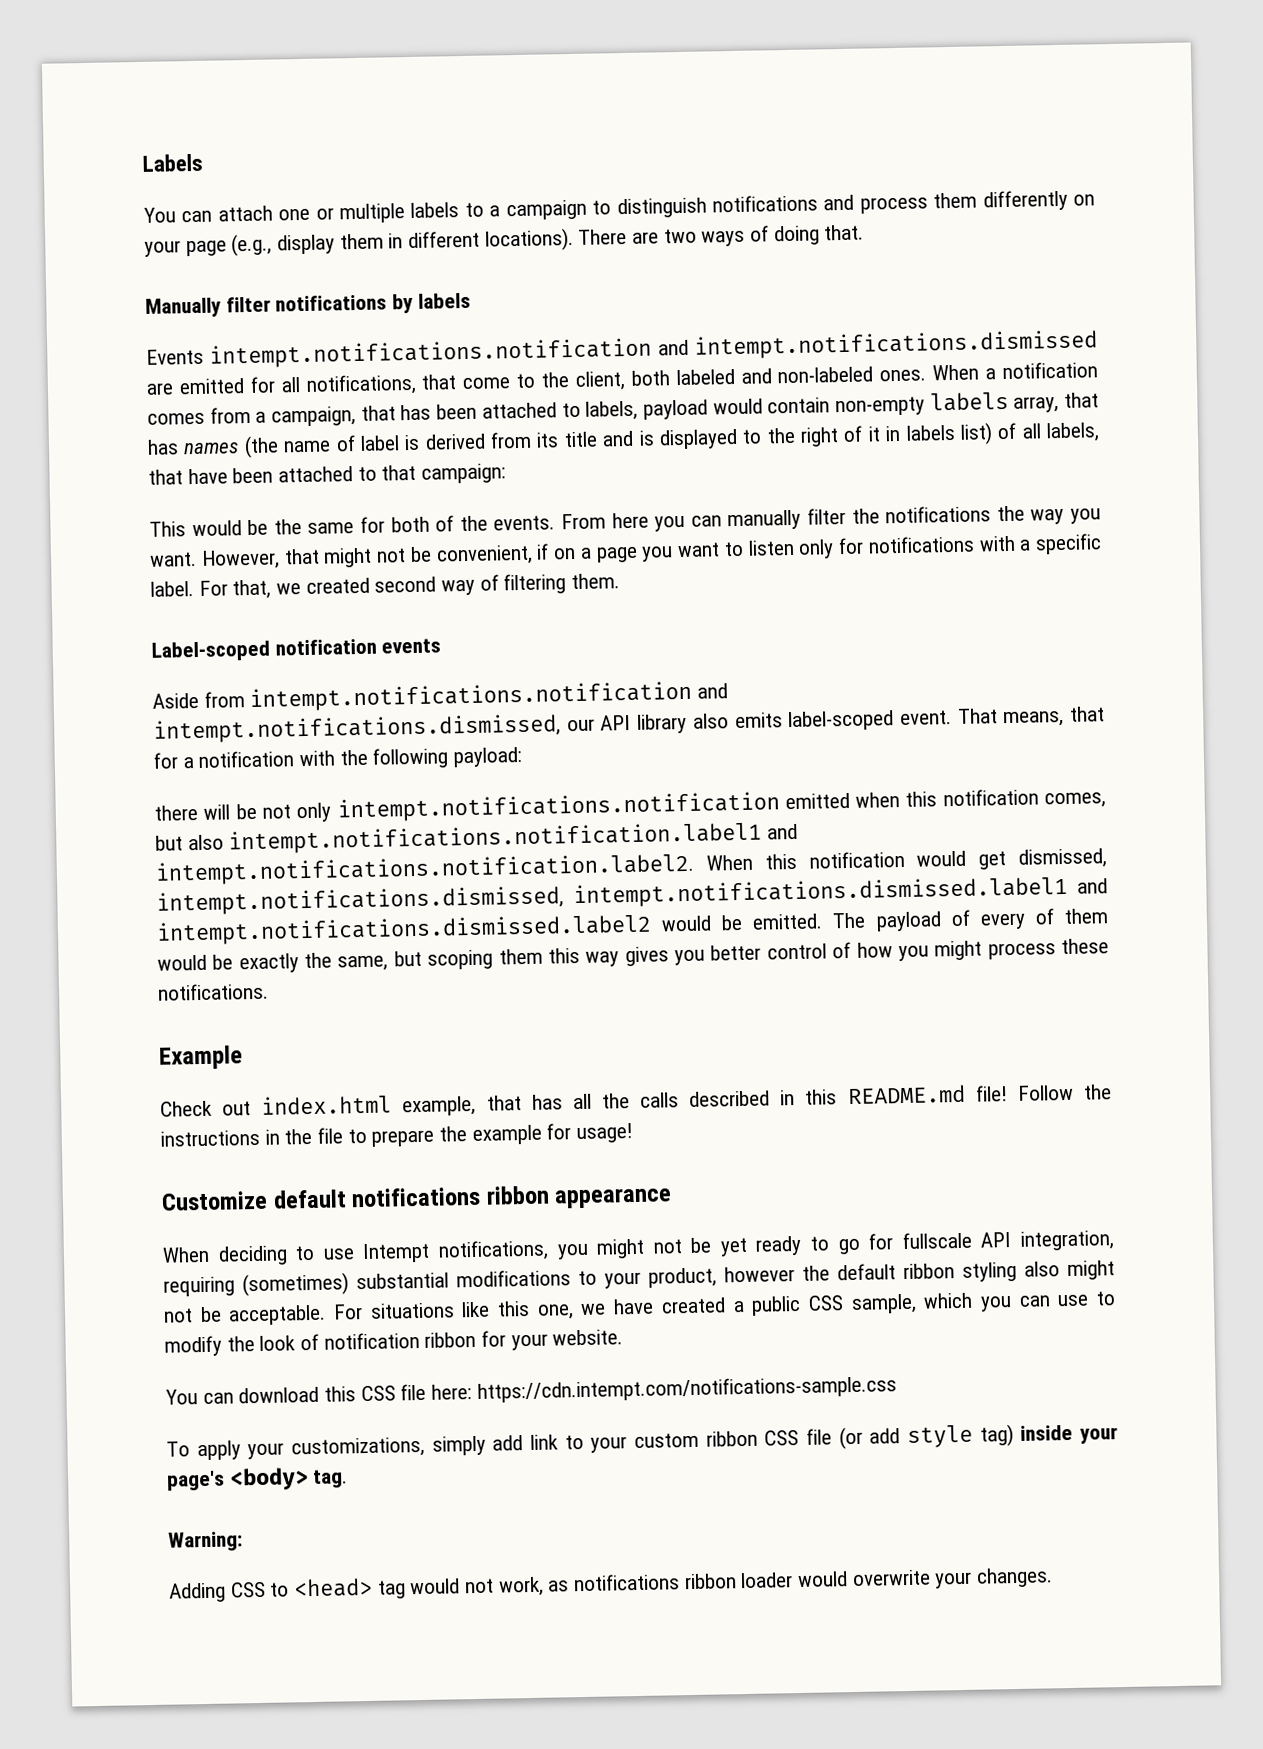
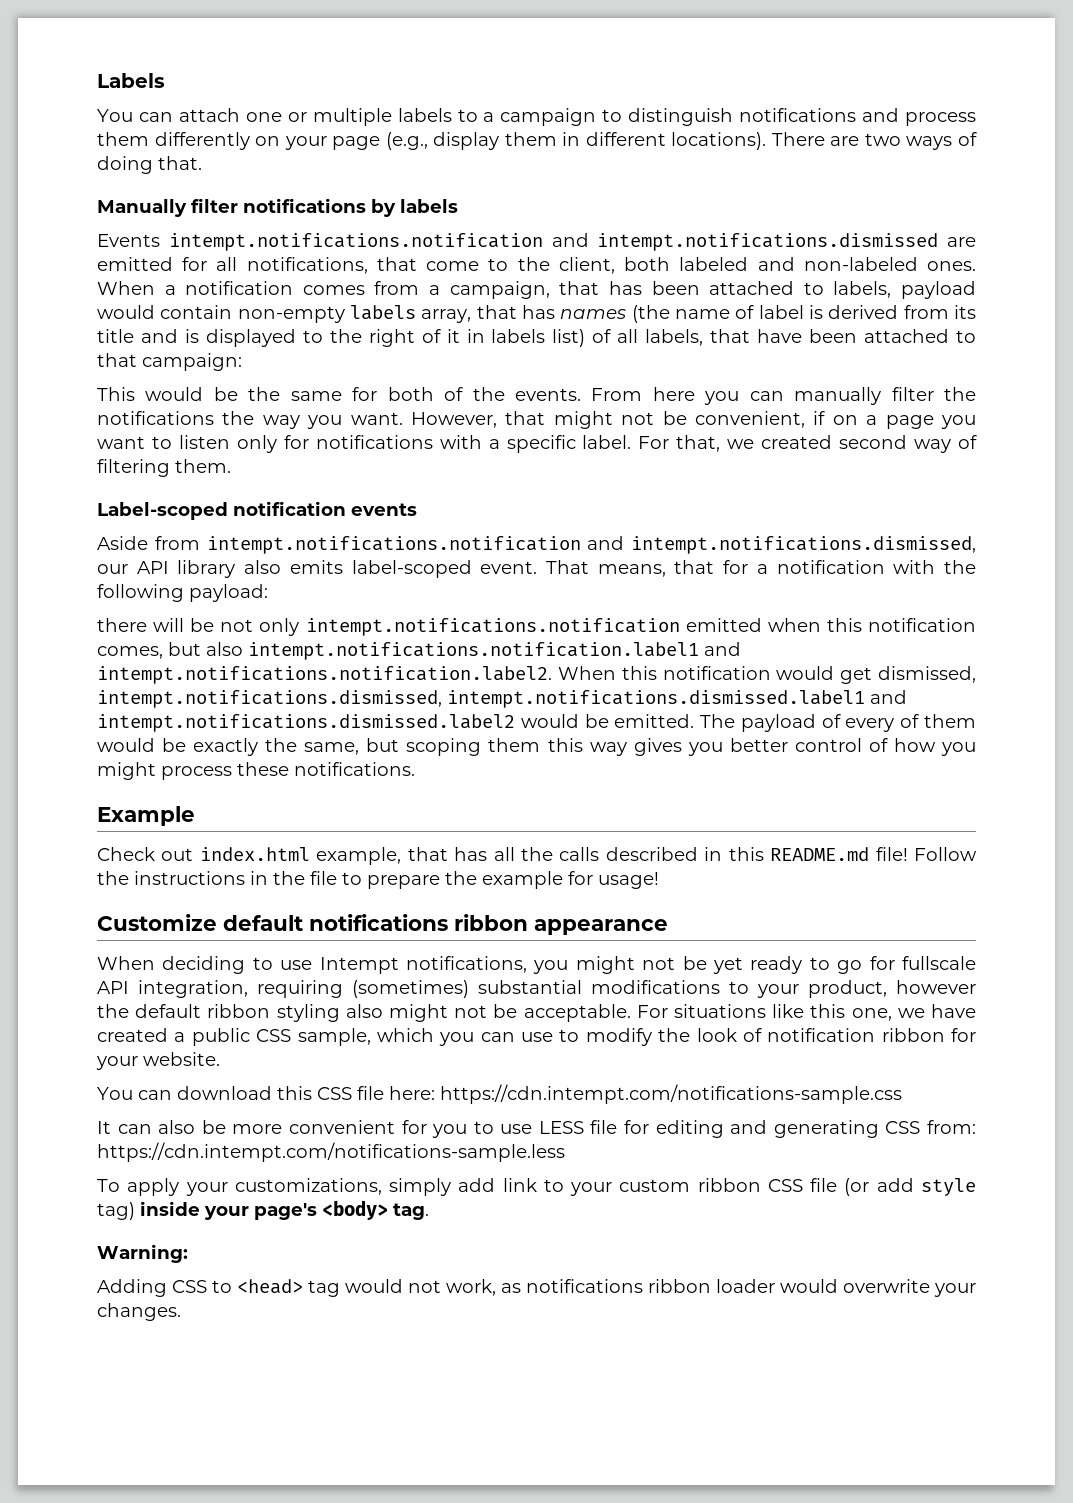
+ It can also be more convenient for you to use LESS file for editing and generating CSS from: https://cdn.intempt.com/notifications-sample.less

